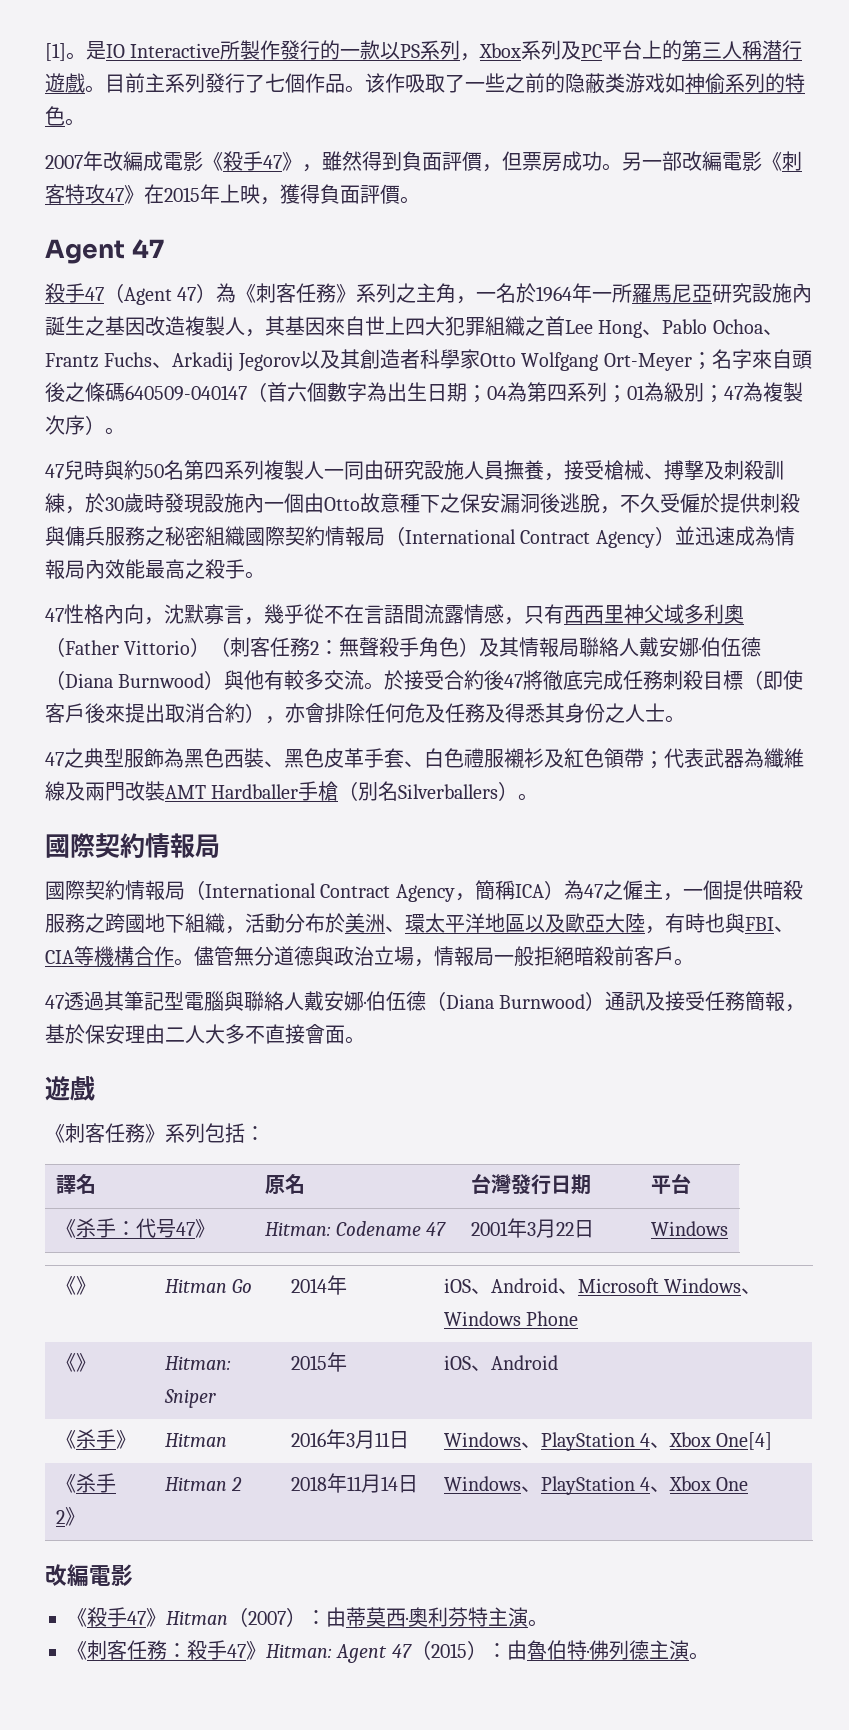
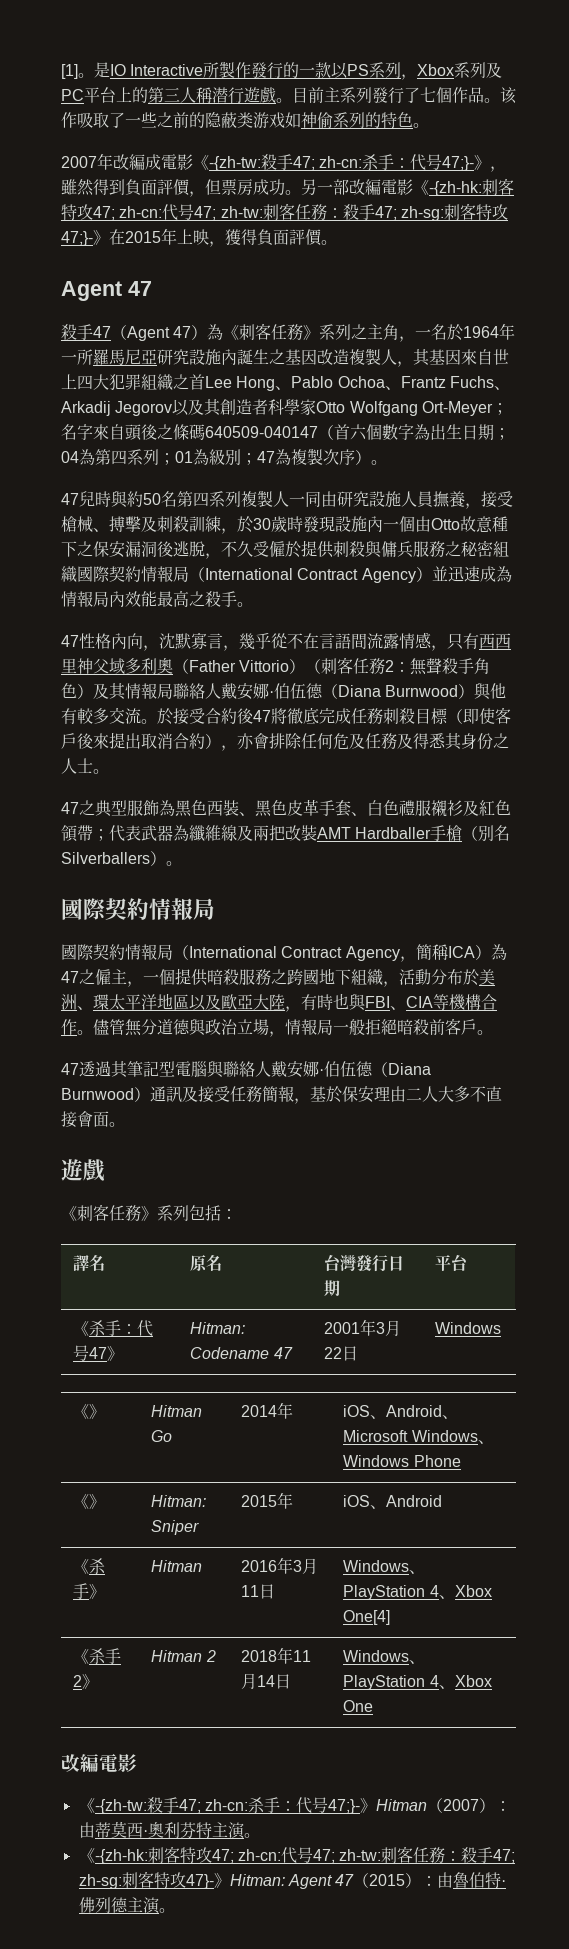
- 2007年改編成電影《殺手47》，雖然得到負面評價，但票房成功。
+ 2007年改編成電影《-{zh-tw:殺手47; zh-cn:杀手：代号47;}-》，雖然得到負面評價，但票房成功。
- 另一部改編電影《刺客特攻47》在2015年上映，獲得負面評價。
+ 另一部改編電影《-{zh-hk:刺客特攻47; zh-cn:代号47; zh-tw:刺客任務：殺手47; zh-sg:刺客特攻47;}-》在2015年上映，獲得負面評價。
- 47之典型服飾為黑色西裝、黑色皮革手套、白色禮服襯衫及紅色領帶；代表武器為纖維線及兩門改裝AMT Hardballer手槍（別名Silverballers）。
+ 47之典型服飾為黑色西裝、黑色皮革手套、白色禮服襯衫及紅色領帶；代表武器為纖維線及兩把改裝AMT Hardballer手槍（別名Silverballers）。
- 《殺手47》Hitman（2007）：由蒂莫西·奧利芬特主演。
+ 《-{zh-tw:殺手47; zh-cn:杀手：代号47;}-》Hitman（2007）：由蒂莫西·奧利芬特主演。
- 《刺客任務：殺手47》Hitman: Agent 47（2015）：由魯伯特·佛列德主演。
+ 《-{zh-hk:刺客特攻47; zh-cn:代号47; zh-tw:刺客任務：殺手47; zh-sg:刺客特攻47}-》Hitman: Agent 47（2015）：由魯伯特·佛列德主演。

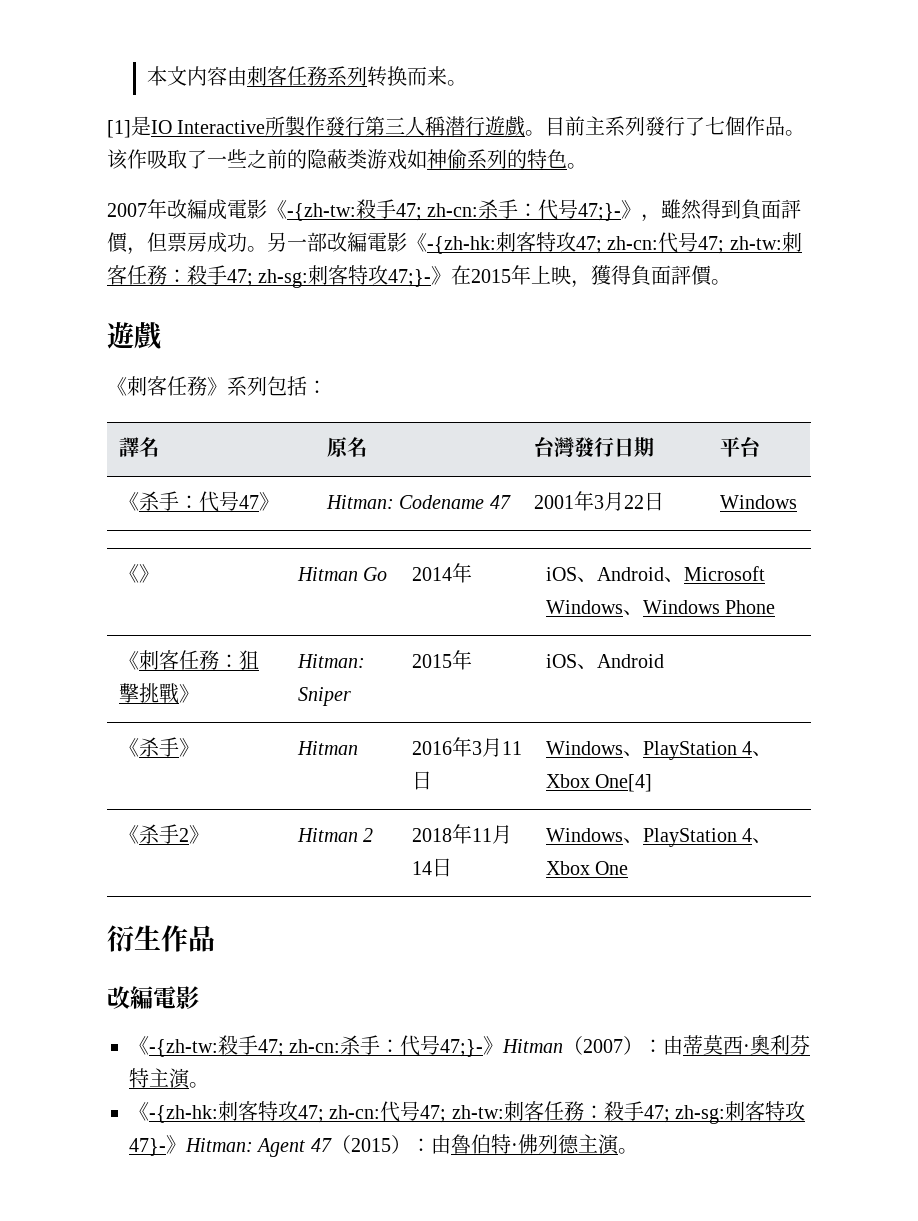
- [1]。是IO Interactive所製作發行的一款以PS系列，Xbox系列及PC平台上的第三人稱潜行遊戲。
+ 本文内容由刺客任務系列转换而来。
+ [1]是IO Interactive所製作發行第三人稱潜行遊戲。
  另一部改編電影《-{zh-hk:刺客特攻47; zh-cn:代号47; zh-tw:刺客任務：殺手47; zh-sg:刺客特攻47;}-》在2015年上映，獲得負面評價。
- Agent 47
- 殺手47（Agent 47）為《刺客任務》系列之主角，一名於1964年一所羅馬尼亞研究設施內誕生之基因改造複製人，其基因來自世上四大犯罪組織之首Lee Hong、Pablo Ochoa、Frantz Fuchs、Arkadij Jegorov以及其創造者科學家Otto Wolfgang Ort-Meyer；名字來自頭後之條碼640509-040147（首六個數字為出生日期；04為第四系列；01為級別；47為複製次序）。
- 47兒時與約50名第四系列複製人一同由研究設施人員撫養，接受槍械、搏擊及刺殺訓練，於30歲時發現設施內一個由Otto故意種下之保安漏洞後逃脫，不久受僱於提供刺殺與傭兵服務之秘密組織國際契約情報局（International Contract Agency）並迅速成為情報局內效能最高之殺手。
- 47性格內向，沈默寡言，幾乎從不在言語間流露情感，只有西西里神父域多利奧（Father Vittorio）（刺客任務2：無聲殺手角色）及其情報局聯絡人戴安娜·伯伍德（Diana Burnwood）與他有較多交流。於接受合約後47將徹底完成任務刺殺目標（即使客戶後來提出取消合約），亦會排除任何危及任務及得悉其身份之人士。
- 47之典型服飾為黑色西裝、黑色皮革手套、白色禮服襯衫及紅色領帶；代表武器為纖維線及兩把改裝AMT Hardballer手槍（別名Silverballers）。
- 國際契約情報局
- 國際契約情報局（International Contract Agency，簡稱ICA）為47之僱主，一個提供暗殺服務之跨國地下組織，活動分布於美洲、環太平洋地區以及歐亞大陸，有時也與FBI、CIA等機構合作。儘管無分道德與政治立場，情報局一般拒絕暗殺前客戶。
- 47透過其筆記型電腦與聯絡人戴安娜·伯伍德（Diana Burnwood）通訊及接受任務簡報，基於保安理由二人大多不直接會面。
- 《》 | Hitman: Sniper | 2015年 | iOS、Android
+ 《刺客任務：狙擊挑戰》 | Hitman: Sniper | 2015年 | iOS、Android
+ 衍生作品

